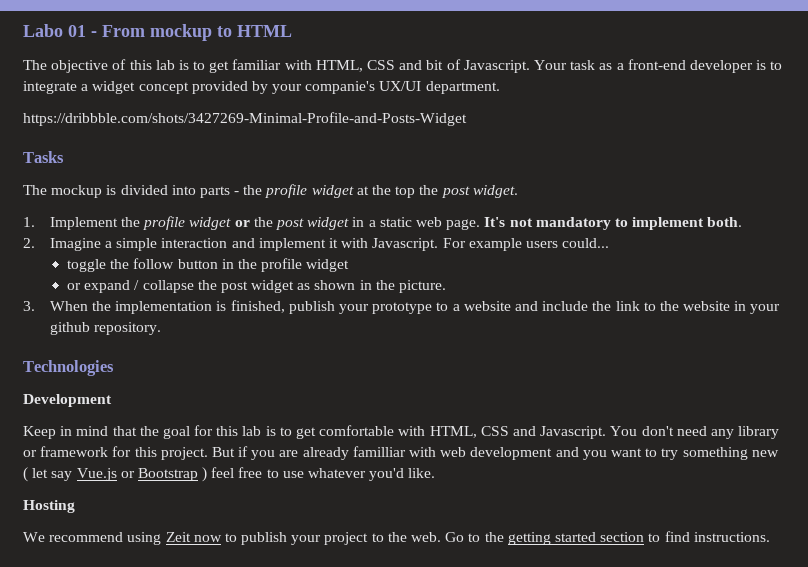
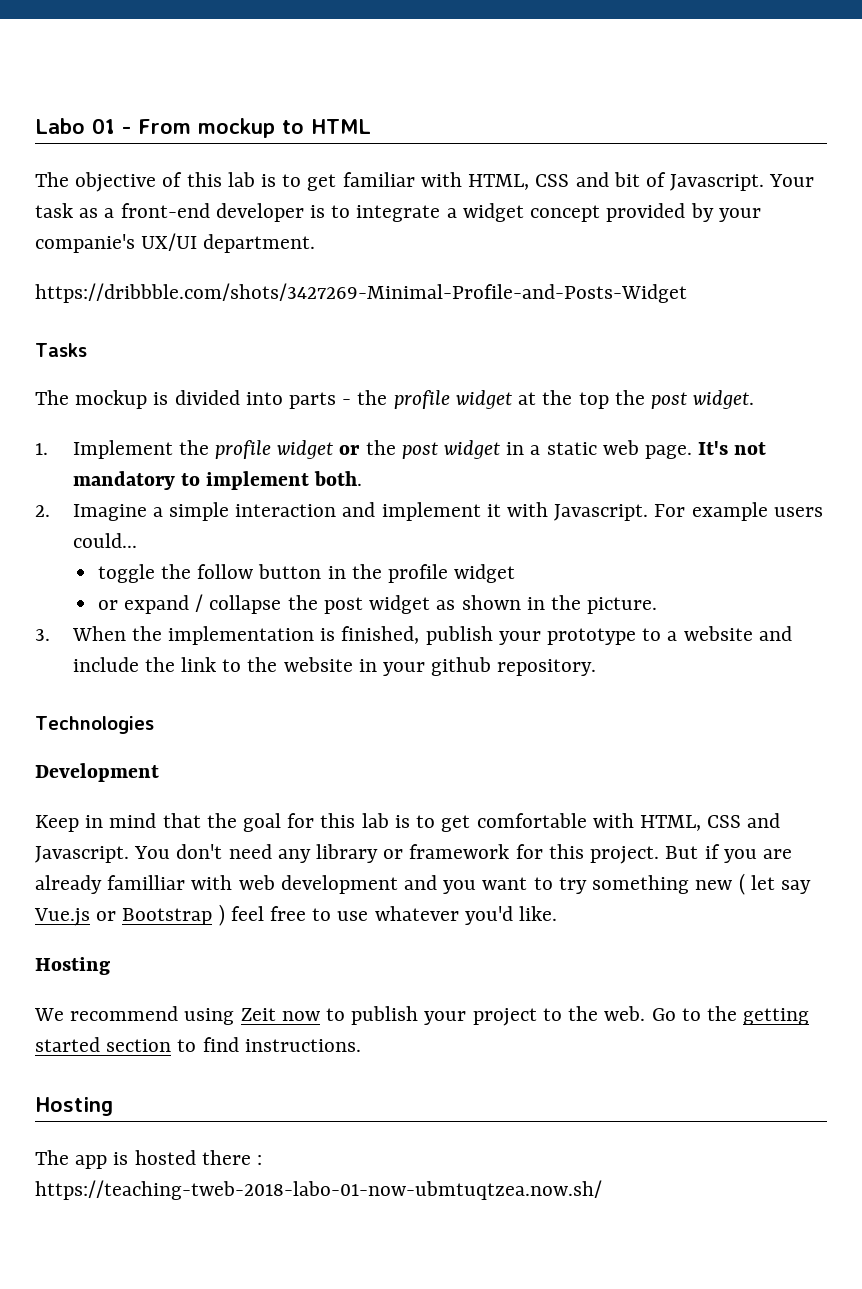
  Go to the getting started section to find instructions.
+ Hosting
+ The app is hosted there : https://teaching-tweb-2018-labo-01-now-ubmtuqtzea.now.sh/

